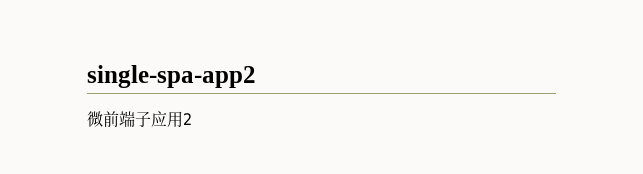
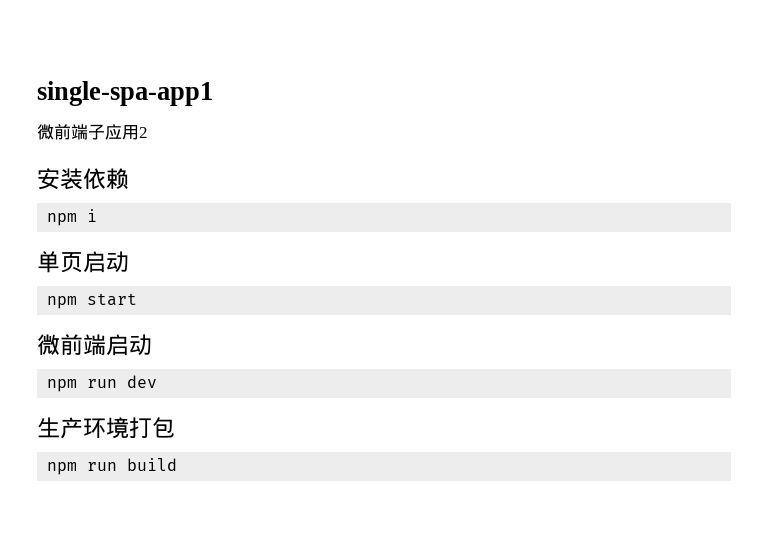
- single-spa-app2
+ single-spa-app1
+ 安装依赖
+ npm i
+ 单页启动
+ npm start
+ 微前端启动
+ npm run dev
+ 生产环境打包
+ npm run build

